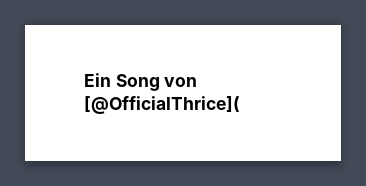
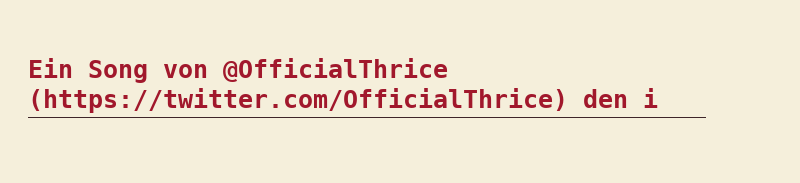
- Ein Song von [@OfficialThrice](
+ Ein Song von @OfficialThrice (https://twitter.com/OfficialThrice) den i

